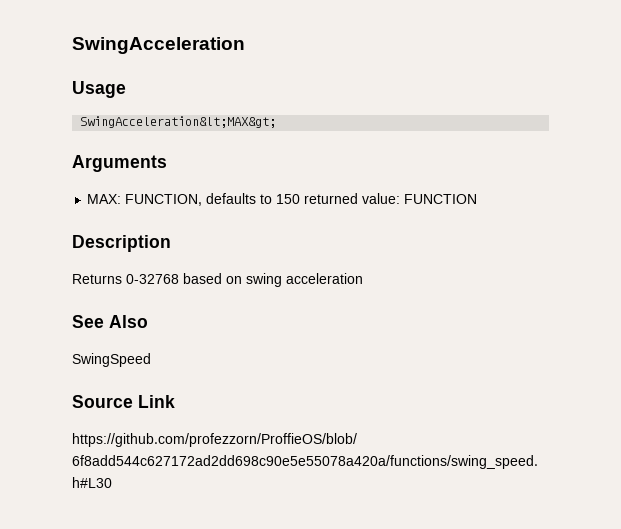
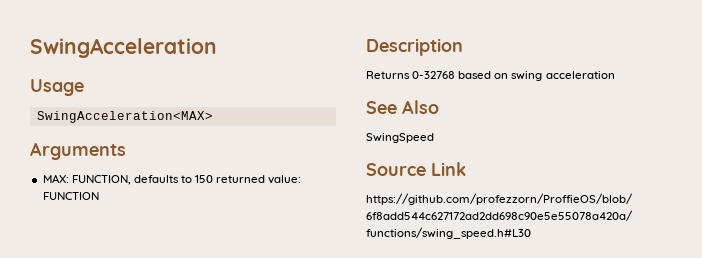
- SwingAcceleration&lt;MAX&gt;
+ SwingAcceleration<MAX>

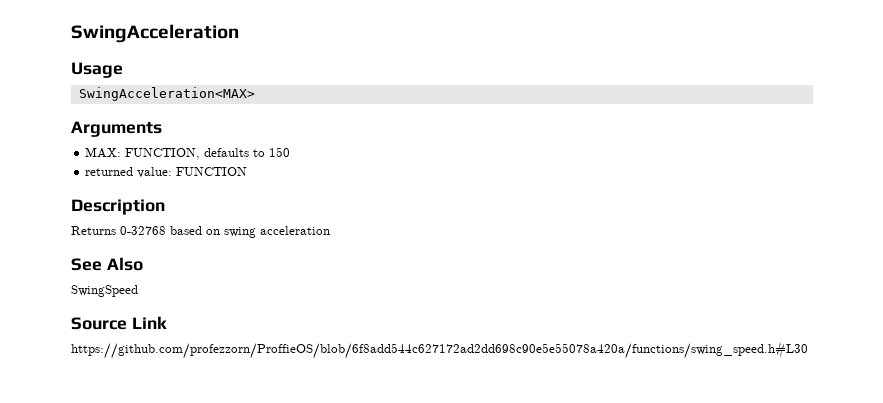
- MAX: FUNCTION, defaults to 150 returned value: FUNCTION
+ MAX: FUNCTION, defaults to 150
+ returned value: FUNCTION

